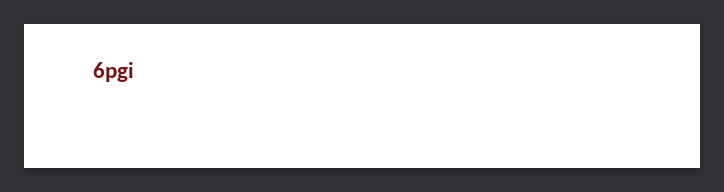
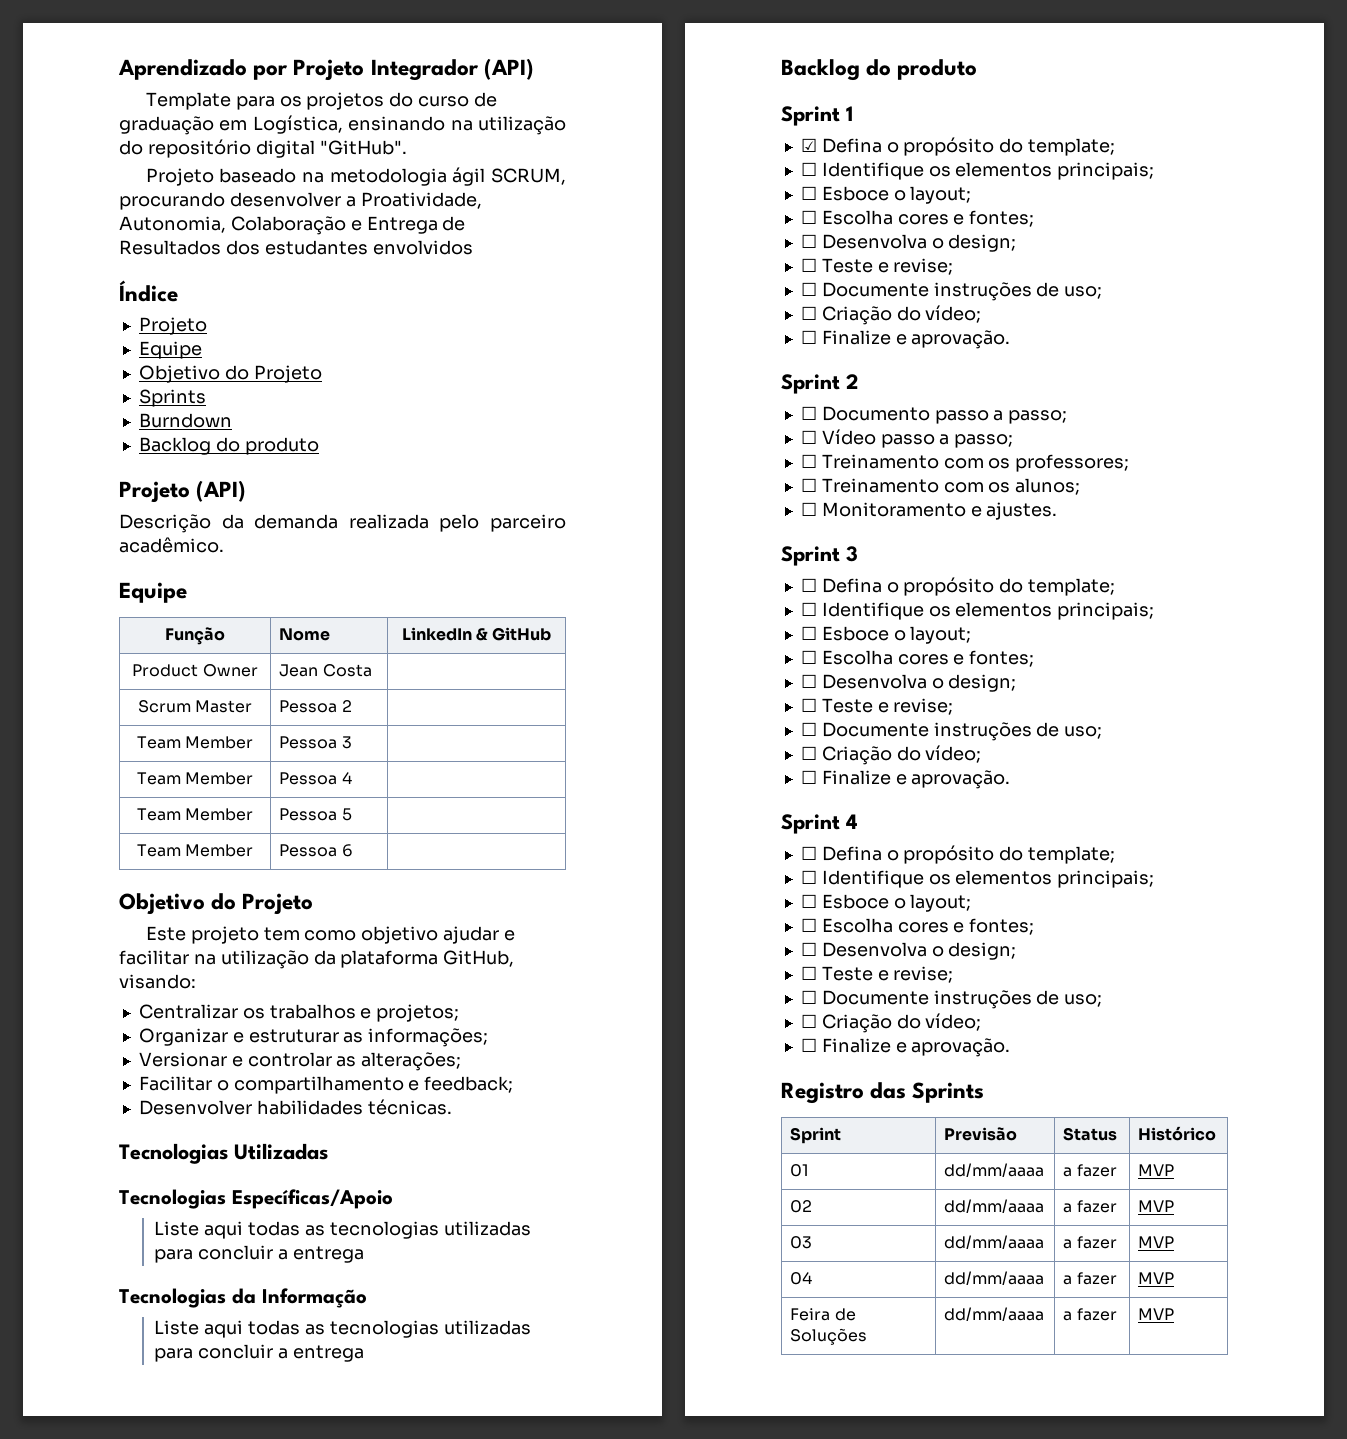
- 6pgi
+ Aprendizado por Projeto Integrador (API)
+ Template para os projetos do curso de graduação em Logística, ensinando na utilização do repositório digital "GitHub".
+ Projeto baseado na metodologia ágil SCRUM, procurando desenvolver a Proatividade, Autonomia, Colaboração e Entrega de Resultados dos estudantes envolvidos
+ Índice
+ Projeto
+ Equipe
+ Objetivo do Projeto
+ Sprints
+ Burndown
+ Backlog do produto
+ Projeto (API)
+ Descrição da demanda realizada pelo parceiro acadêmico.
+ Equipe
+ Função | Nome | LinkedIn & GitHub
+ Product Owner | Jean Costa |
+ Scrum Master | Pessoa 2 |
+ Team Member | Pessoa 3 |
+ Team Member | Pessoa 4 |
+ Team Member | Pessoa 5 |
+ Team Member | Pessoa 6 |
+ Objetivo do Projeto
+ Este projeto tem como objetivo ajudar e facilitar na utilização da plataforma GitHub, visando:
+ Centralizar os trabalhos e projetos;
+ Organizar e estruturar as informações;
+ Versionar e controlar as alterações;
+ Facilitar o compartilhamento e feedback;
+ Desenvolver habilidades técnicas.
+ Tecnologias Utilizadas
+ Tecnologias Específicas/Apoio
+ Liste aqui todas as tecnologias utilizadas para concluir a entrega
+ Tecnologias da Informação
+ Liste aqui todas as tecnologias utilizadas para concluir a entrega
+ Backlog do produto
+ Sprint 1
+ ☑ Defina o propósito do template;
+ ☐ Identifique os elementos principais;
+ ☐ Esboce o layout;
+ ☐ Escolha cores e fontes;
+ ☐ Desenvolva o design;
+ ☐ Teste e revise;
+ ☐ Documente instruções de uso;
+ ☐ Criação do vídeo;
+ ☐ Finalize e aprovação.
+ Sprint 2
+ ☐ Documento passo a passo;
+ ☐ Vídeo passo a passo;
+ ☐ Treinamento com os professores;
+ ☐ Treinamento com os alunos;
+ ☐ Monitoramento e ajustes.
+ Sprint 3
+ ☐ Defina o propósito do template;
+ ☐ Identifique os elementos principais;
+ ☐ Esboce o layout;
+ ☐ Escolha cores e fontes;
+ ☐ Desenvolva o design;
+ ☐ Teste e revise;
+ ☐ Documente instruções de uso;
+ ☐ Criação do vídeo;
+ ☐ Finalize e aprovação.
+ Sprint 4
+ ☐ Defina o propósito do template;
+ ☐ Identifique os elementos principais;
+ ☐ Esboce o layout;
+ ☐ Escolha cores e fontes;
+ ☐ Desenvolva o design;
+ ☐ Teste e revise;
+ ☐ Documente instruções de uso;
+ ☐ Criação do vídeo;
+ ☐ Finalize e aprovação.
+ Registro das Sprints
+ Sprint | Previsão | Status | Histórico
+ 01 | dd/mm/aaaa | a fazer | MVP
+ 02 | dd/mm/aaaa | a fazer | MVP
+ 03 | dd/mm/aaaa | a fazer | MVP
+ 04 | dd/mm/aaaa | a fazer | MVP
+ Feira de Soluções | dd/mm/aaaa | a fazer | MVP

